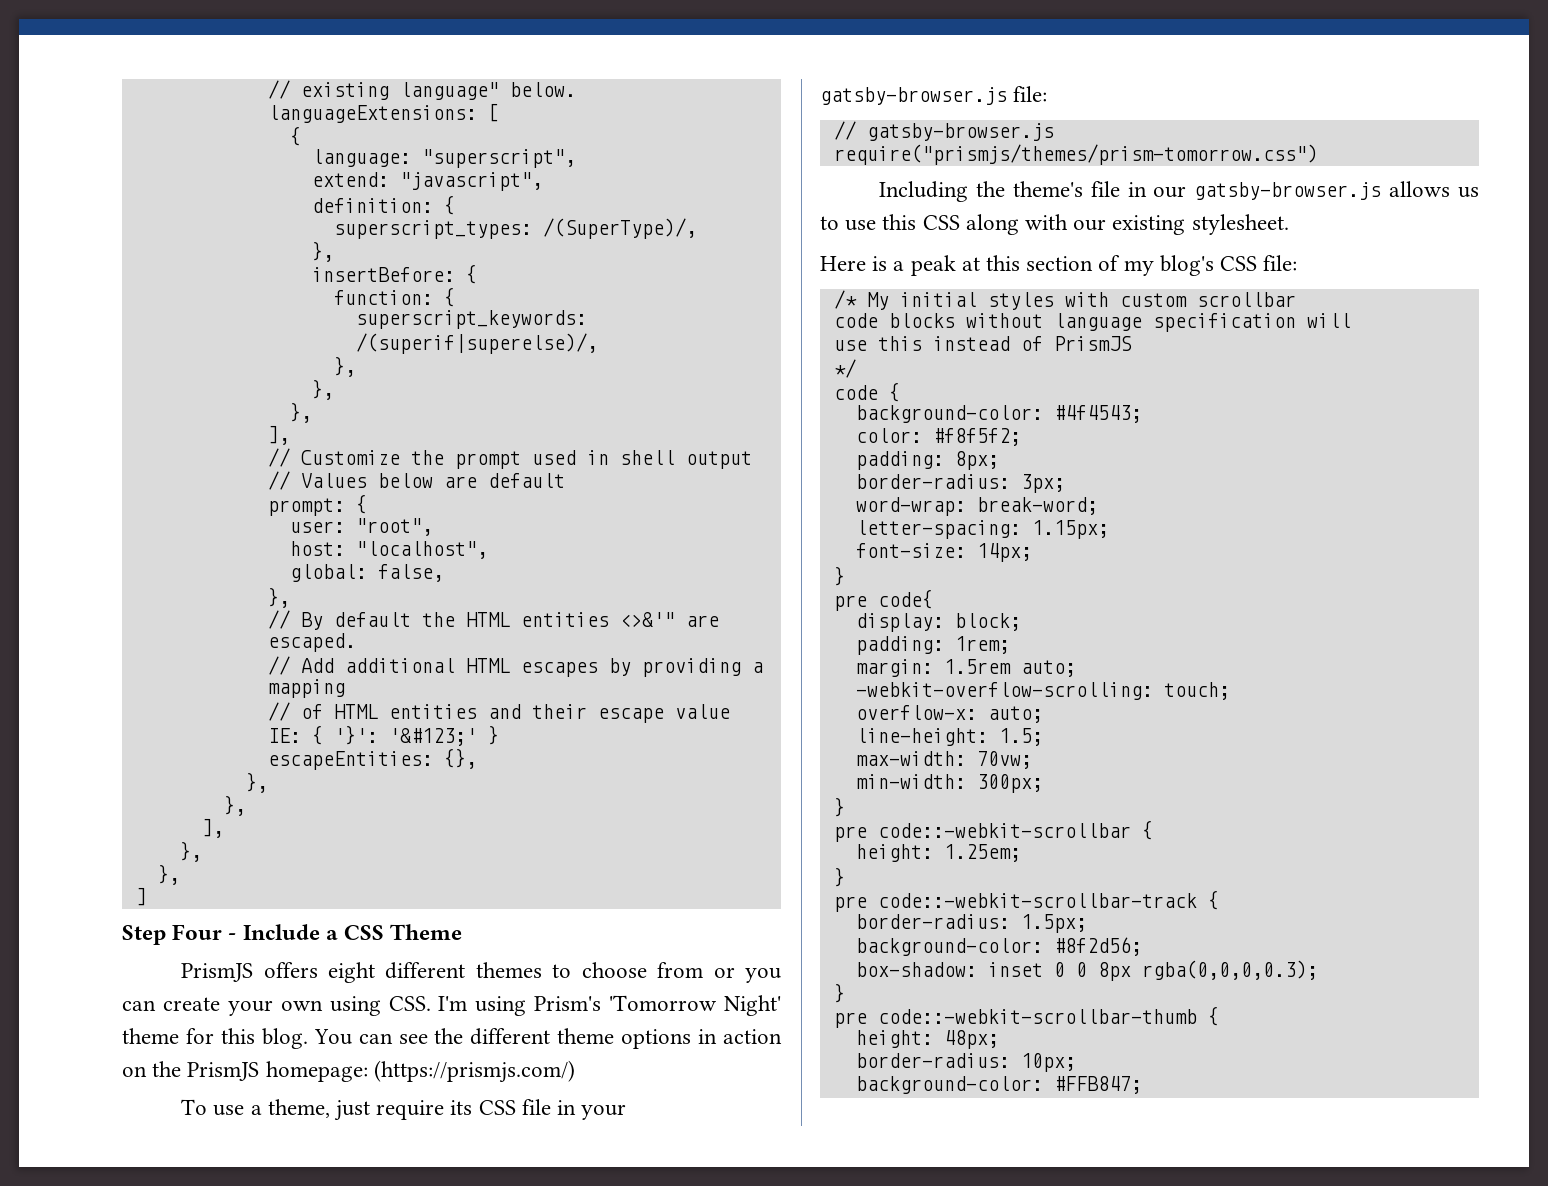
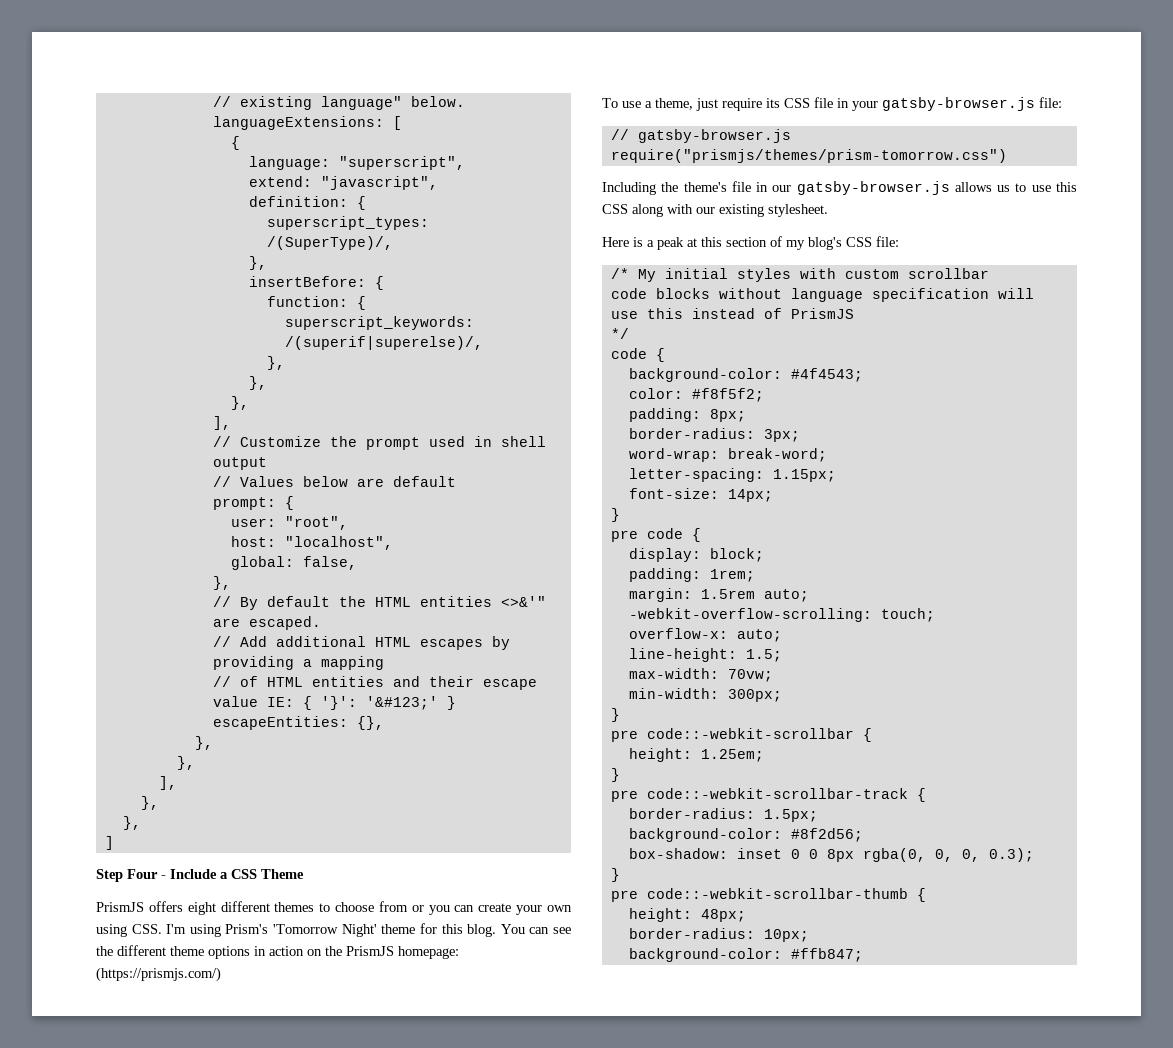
- pre code{
+ pre code {
- box-shadow: inset 0 0 8px rgba(0,0,0,0.3);
+ box-shadow: inset 0 0 8px rgba(0, 0, 0, 0.3);
- background-color: #FFB847;
+ background-color: #ffb847;

